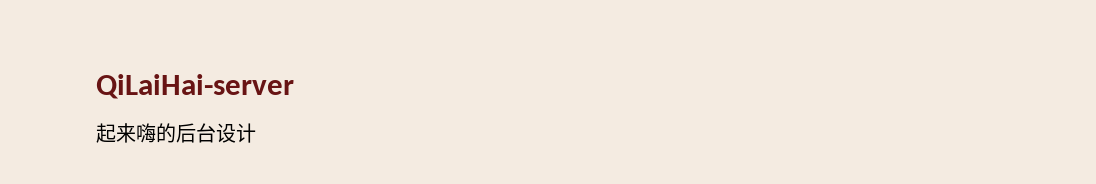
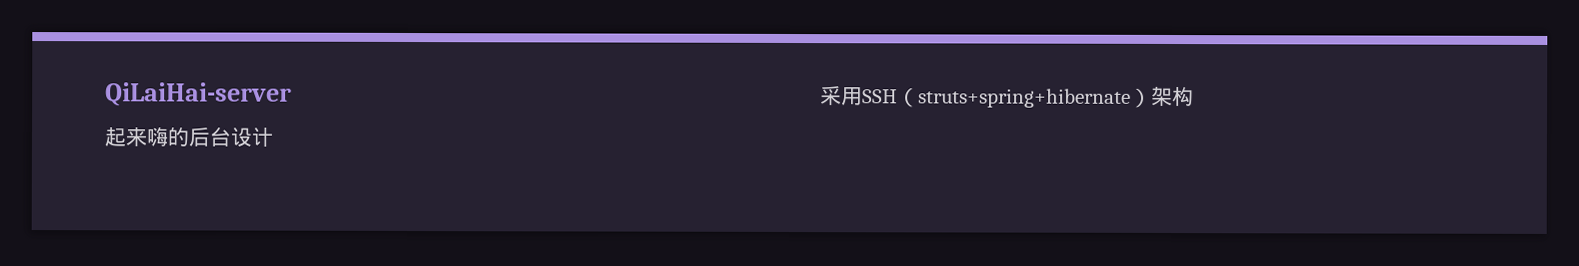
+ 采用SSH（struts+spring+hibernate）架构

